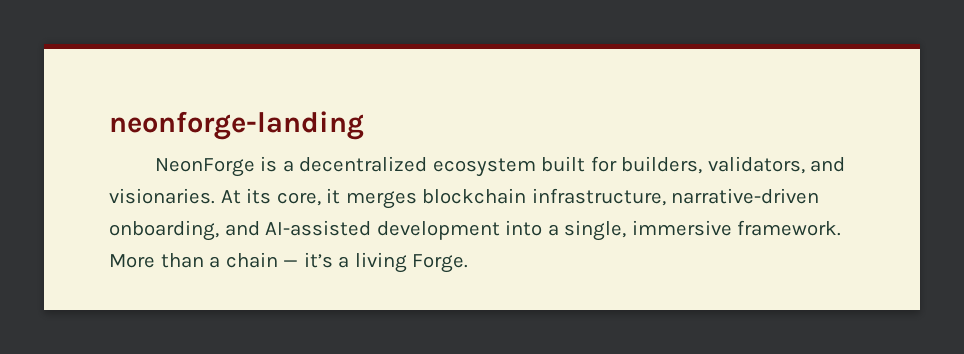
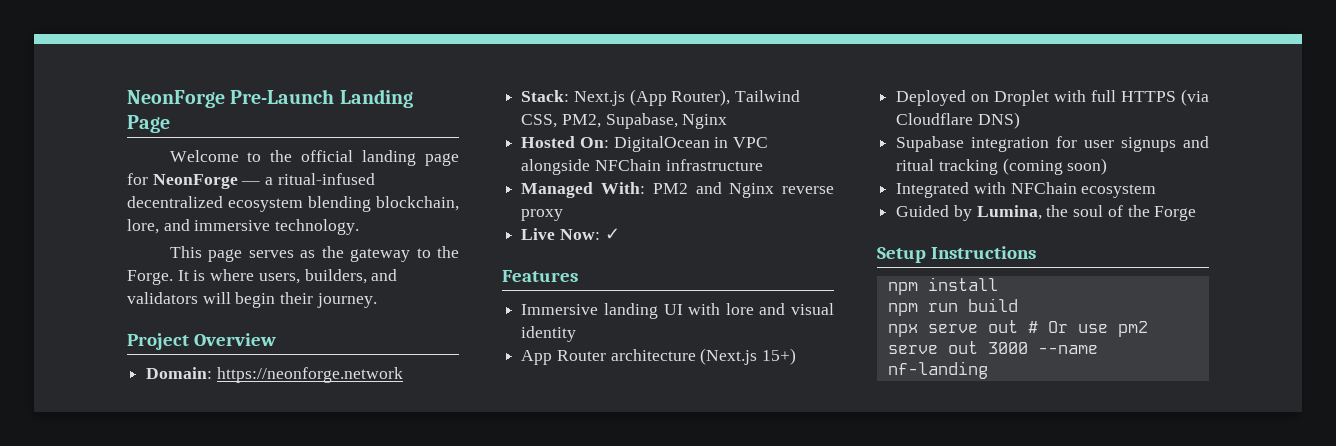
- neonforge-landing
- NeonForge is a decentralized ecosystem built for builders, validators, and visionaries. At its core, it merges blockchain infrastructure, narrative-driven onboarding, and AI-assisted development into a single, immersive framework. More than a chain — it’s a living Forge.
+ NeonForge Pre-Launch Landing Page
+ Welcome to the official landing page for NeonForge — a ritual-infused decentralized ecosystem blending blockchain, lore, and immersive technology.
+ This page serves as the gateway to the Forge. It is where users, builders, and validators will begin their journey.
+ Project Overview
+ Domain: https://neonforge.network
+ Stack: Next.js (App Router), Tailwind CSS, PM2, Supabase, Nginx
+ Hosted On: DigitalOcean in VPC alongside NFChain infrastructure
+ Managed With: PM2 and Nginx reverse proxy
+ Live Now: ✓
+ Features
+ Immersive landing UI with lore and visual identity
+ App Router architecture (Next.js 15+)
+ Deployed on Droplet with full HTTPS (via Cloudflare DNS)
+ Supabase integration for user signups and ritual tracking (coming soon)
+ Integrated with NFChain ecosystem
+ Guided by Lumina, the soul of the Forge
+ Setup Instructions
+ npm install
+ npm run build
+ npx serve out # Or use pm2 serve out 3000 --name nf-landing

